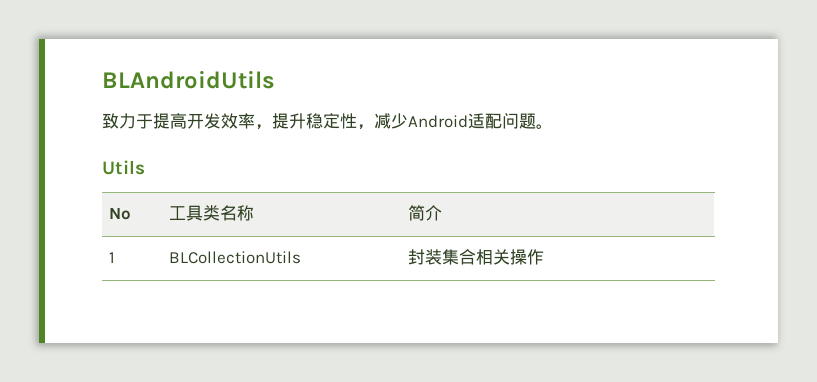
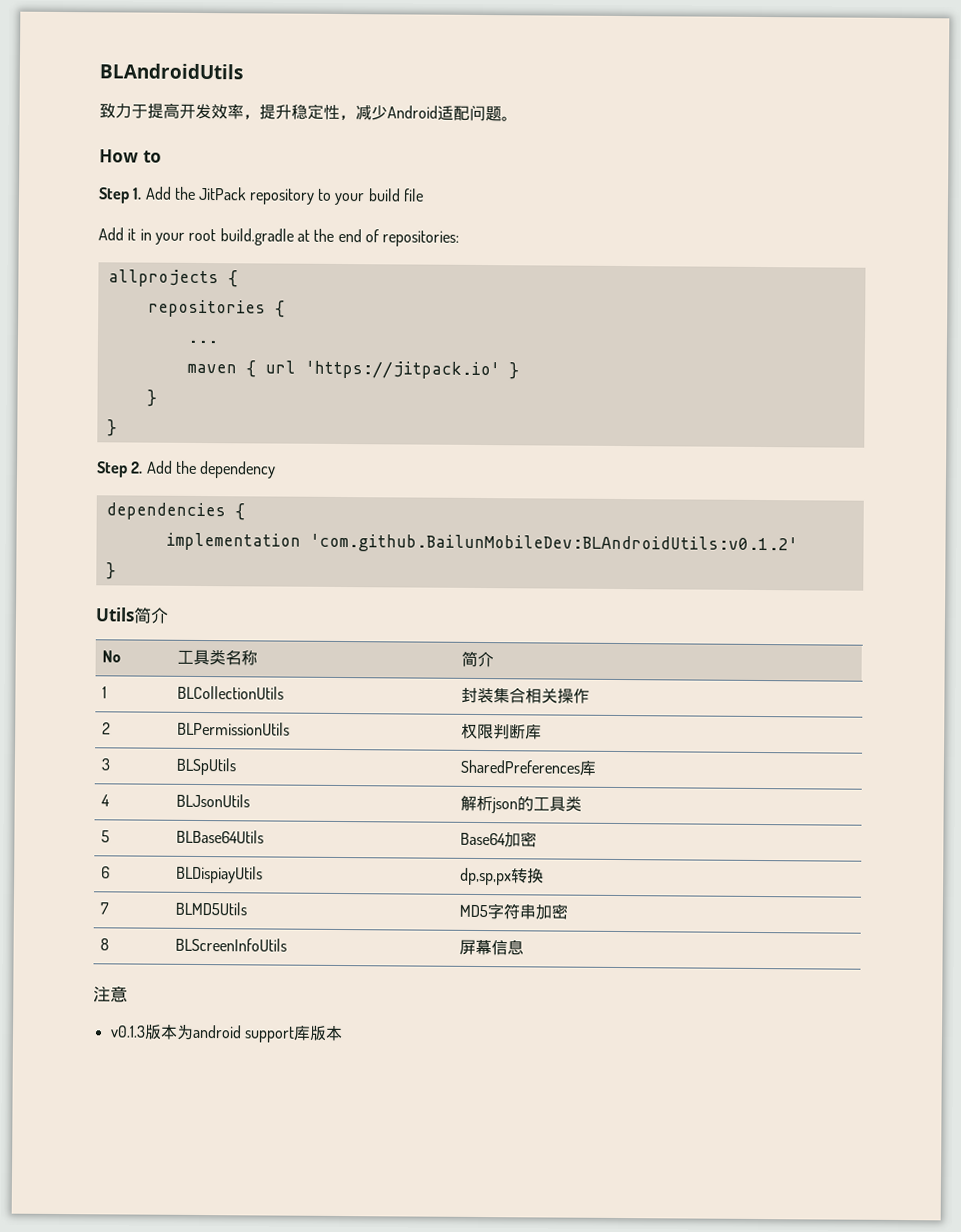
+ How to
+ Step 1. Add the JitPack repository to your build file
+ Add it in your root build.gradle at the end of repositories:
+ allprojects {
+ repositories {
+ ...
+ maven { url 'https://jitpack.io' }
+ }
+ }
+ Step 2. Add the dependency
+ dependencies {
+ implementation 'com.github.BailunMobileDev:BLAndroidUtils:v0.1.2'
+ }
- Utils
+ Utils简介
+ 2 | BLPermissionUtils | 权限判断库
+ 3 | BLSpUtils | SharedPreferences库
+ 4 | BLJsonUtils | 解析json的工具类
+ 5 | BLBase64Utils | Base64加密
+ 6 | BLDispiayUtils | dp,sp,px转换
+ 7 | BLMD5Utils | MD5字符串加密
+ 8 | BLScreenInfoUtils | 屏幕信息
+ 注意
+ v0.1.3版本为android support库版本

